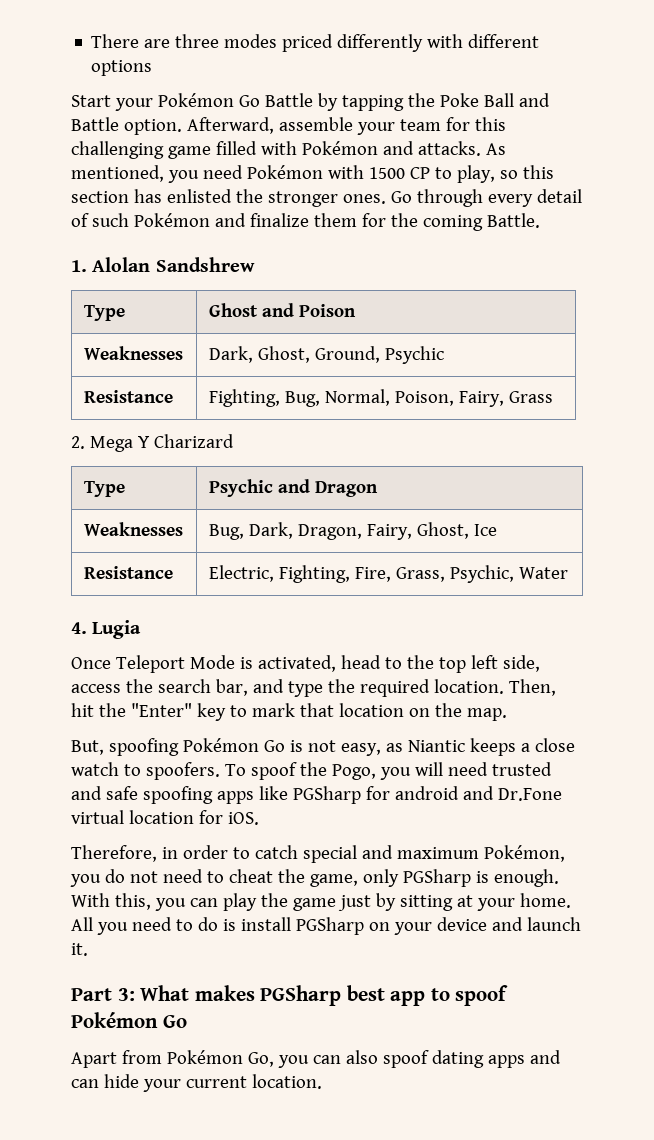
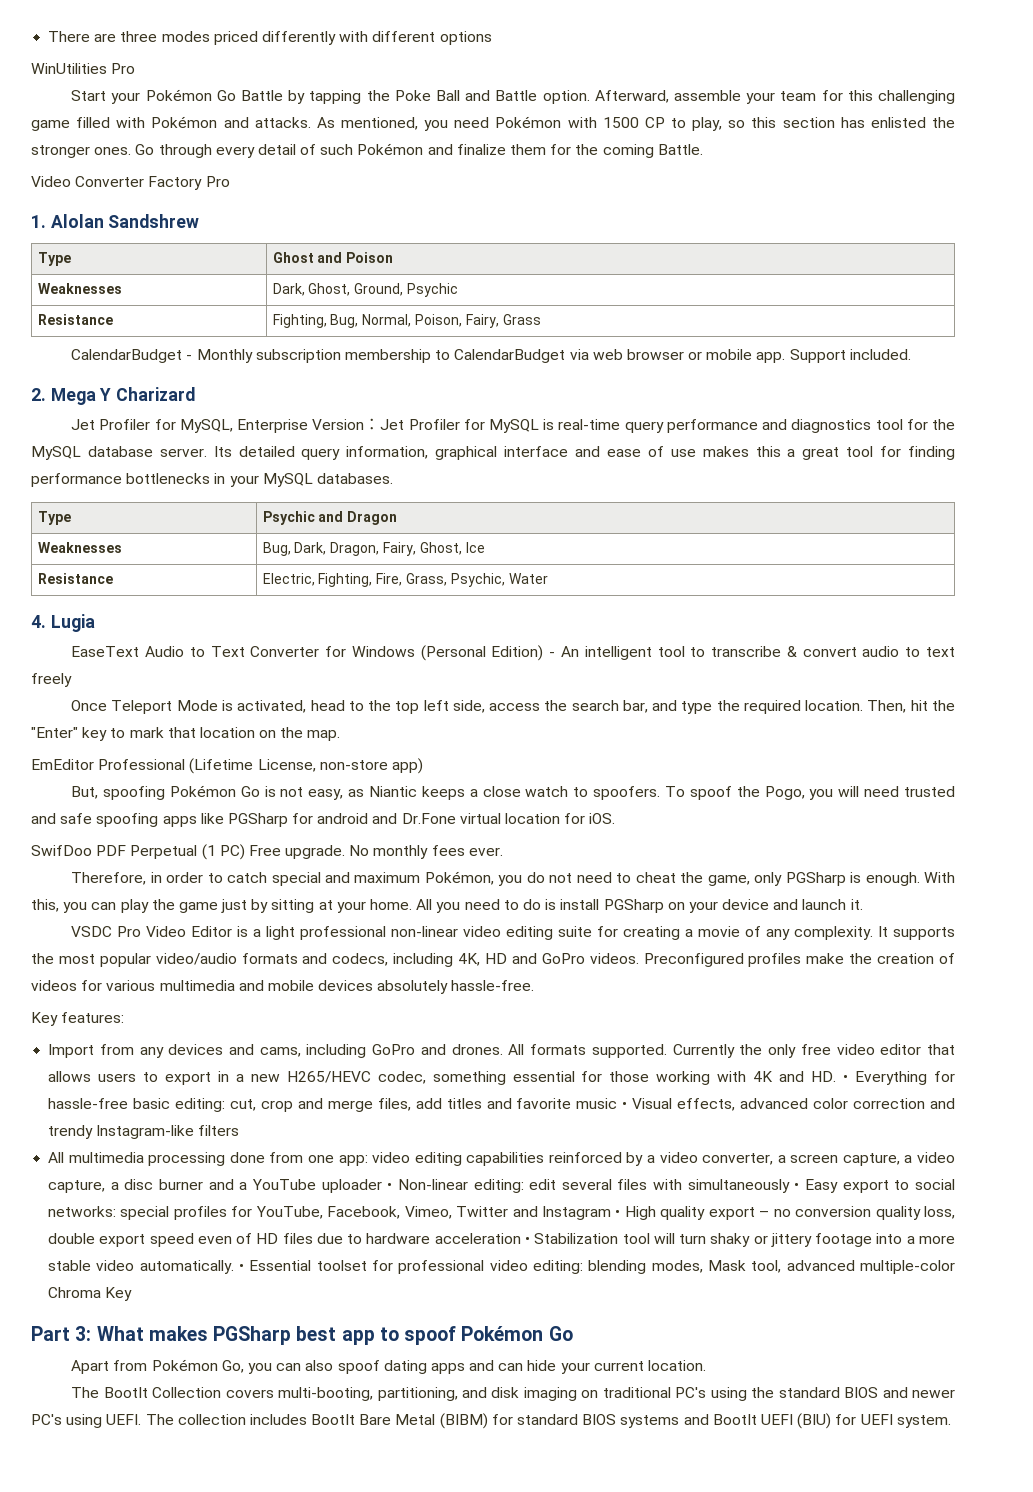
+ WinUtilities Pro
+ Video Converter Factory Pro
+ CalendarBudget - Monthly subscription membership to CalendarBudget via web browser or mobile app. Support included.
  2. Mega Y Charizard
+ Jet Profiler for MySQL, Enterprise Version：Jet Profiler for MySQL is real-time query performance and diagnostics tool for the MySQL database server. Its detailed query information, graphical interface and ease of use makes this a great tool for finding performance bottlenecks in your MySQL databases.
+ EaseText Audio to Text Converter for Windows (Personal Edition) - An intelligent tool to transcribe & convert audio to text freely
+ EmEditor Professional (Lifetime License, non-store app)
+ SwifDoo PDF Perpetual (1 PC) Free upgrade. No monthly fees ever.
+ VSDC Pro Video Editor is a light professional non-linear video editing suite for creating a movie of any complexity. It supports the most popular video/audio formats and codecs, including 4K, HD and GoPro videos. Preconfigured profiles make the creation of videos for various multimedia and mobile devices absolutely hassle-free.
+ Key features:
+ Import from any devices and cams, including GoPro and drones. All formats supported. Сurrently the only free video editor that allows users to export in a new H265/HEVC codec, something essential for those working with 4K and HD. • Everything for hassle-free basic editing: cut, crop and merge files, add titles and favorite music • Visual effects, advanced color correction and trendy Instagram-like filters
+ All multimedia processing done from one app: video editing capabilities reinforced by a video converter, a screen capture, a video capture, a disc burner and a YouTube uploader • Non-linear editing: edit several files with simultaneously • Easy export to social networks: special profiles for YouTube, Facebook, Vimeo, Twitter and Instagram • High quality export – no conversion quality loss, double export speed even of HD files due to hardware acceleration • Stabilization tool will turn shaky or jittery footage into a more stable video automatically. • Essential toolset for professional video editing: blending modes, Mask tool, advanced multiple-color Chroma Key
+ The BootIt Collection covers multi-booting, partitioning, and disk imaging on traditional PC's using the standard BIOS and newer PC's using UEFI. The collection includes BootIt Bare Metal (BIBM) for standard BIOS systems and BootIt UEFI (BIU) for UEFI system.

